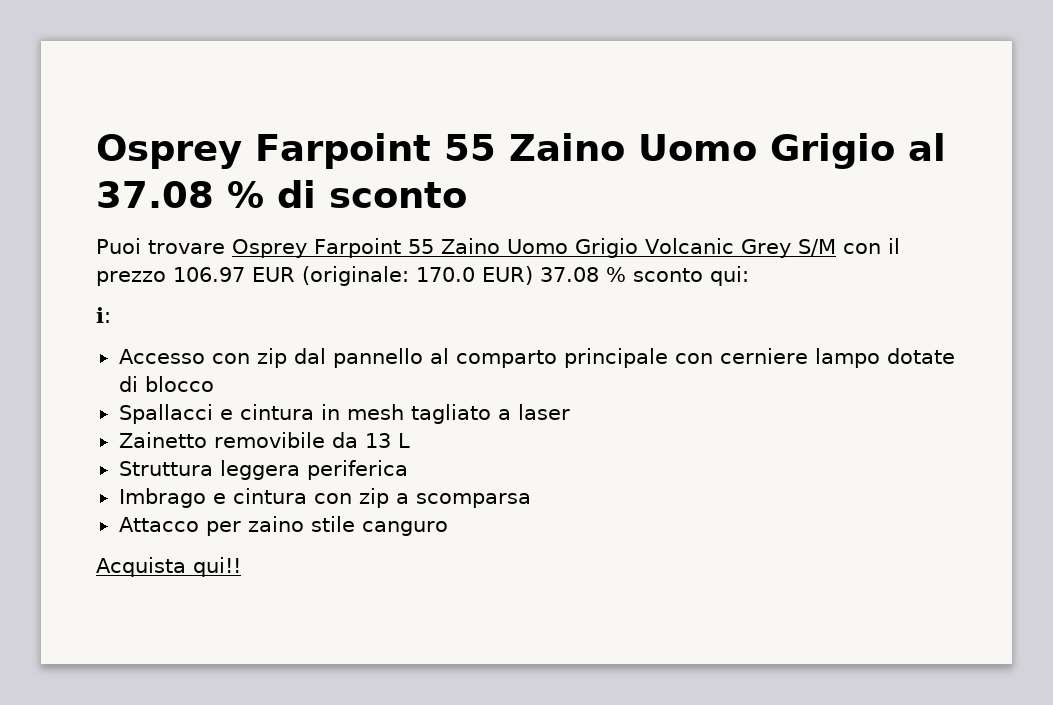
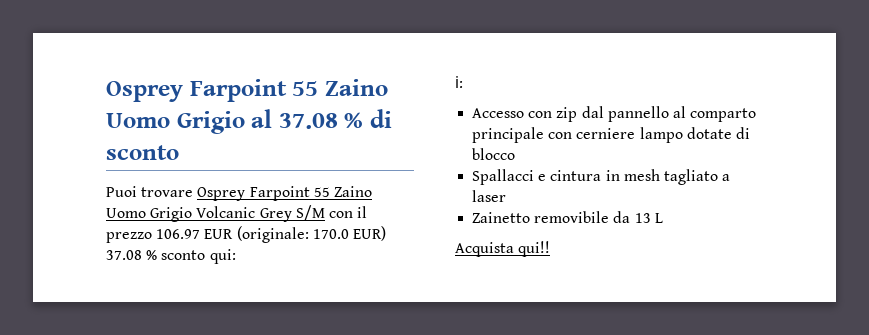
- Struttura leggera periferica
- Imbrago e cintura con zip a scomparsa
- Attacco per zaino stile canguro

